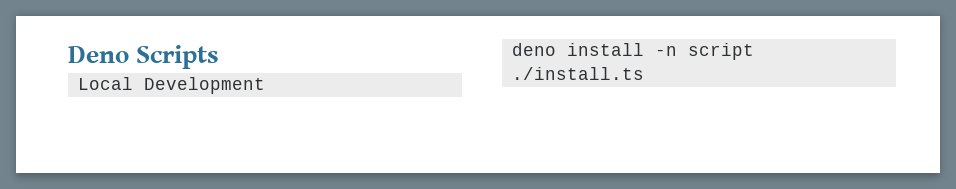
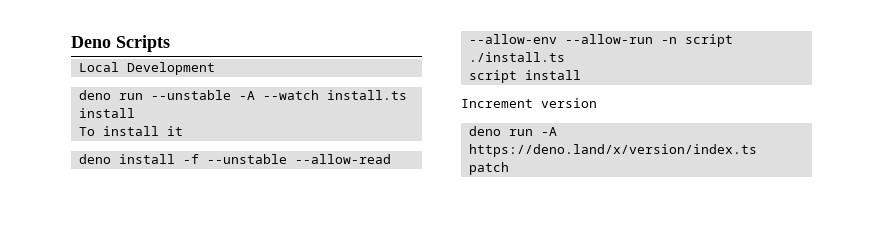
- deno install -n script ./install.ts
+ deno run --unstable -A --watch install.ts install
+ To install it
+ deno install -f --unstable --allow-read --allow-env --allow-run -n script ./install.ts
+ script install
+ Increment version
+ deno run -A https://deno.land/x/version/index.ts patch

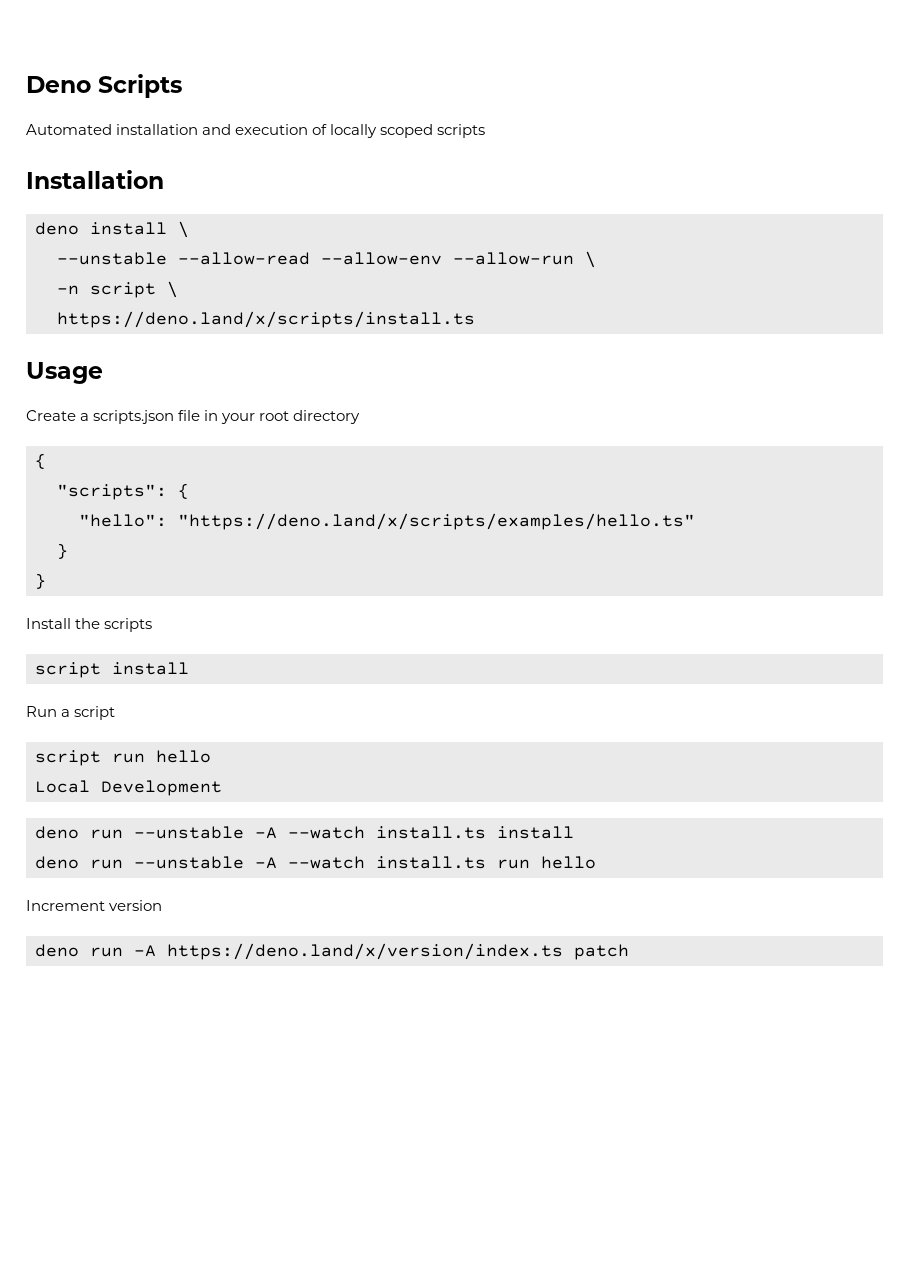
+ Automated installation and execution of locally scoped scripts
+ Installation
+ deno install \
+ --unstable --allow-read --allow-env --allow-run \
+ -n script \
+ https://deno.land/x/scripts/install.ts
+ Usage
+ Create a scripts.json file in your root directory
+ {
+ "scripts": {
+ "hello": "https://deno.land/x/scripts/examples/hello.ts"
+ }
+ }
+ Install the scripts
+ script install
+ Run a script
+ script run hello
- To install it
- deno install -f --unstable --allow-read --allow-env --allow-run -n script ./install.ts
- script install
+ deno run --unstable -A --watch install.ts run hello

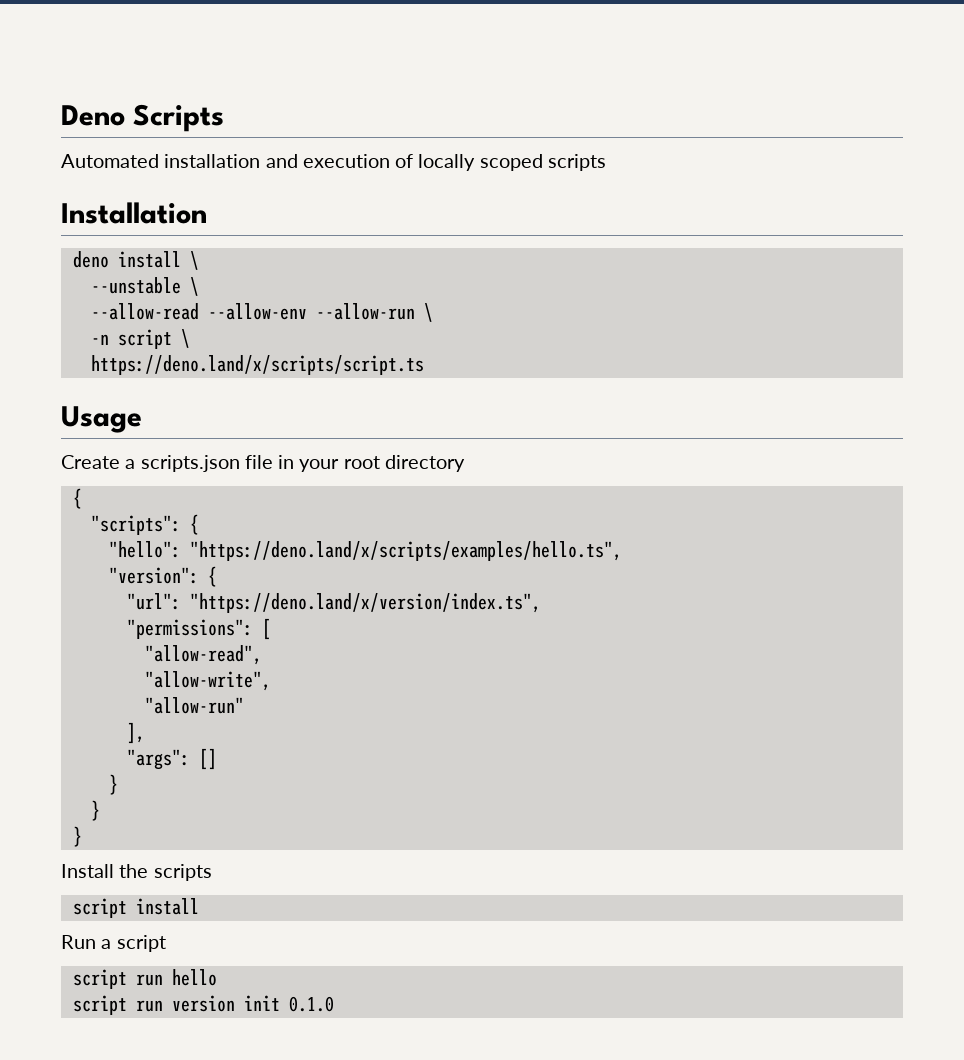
- --unstable --allow-read --allow-env --allow-run \
+ --unstable \
+ --allow-read --allow-env --allow-run \
- https://deno.land/x/scripts/install.ts
+ https://deno.land/x/scripts/script.ts
- "hello": "https://deno.land/x/scripts/examples/hello.ts"
+ "hello": "https://deno.land/x/scripts/examples/hello.ts",
+ "version": {
+ "url": "https://deno.land/x/version/index.ts",
+ "permissions": [
+ "allow-read",
+ "allow-write",
+ "allow-run"
+ ],
+ "args": []
+ }
- Local Development
- deno run --unstable -A --watch install.ts install
- deno run --unstable -A --watch install.ts run hello
- Increment version
- deno run -A https://deno.land/x/version/index.ts patch
+ script run version init 0.1.0

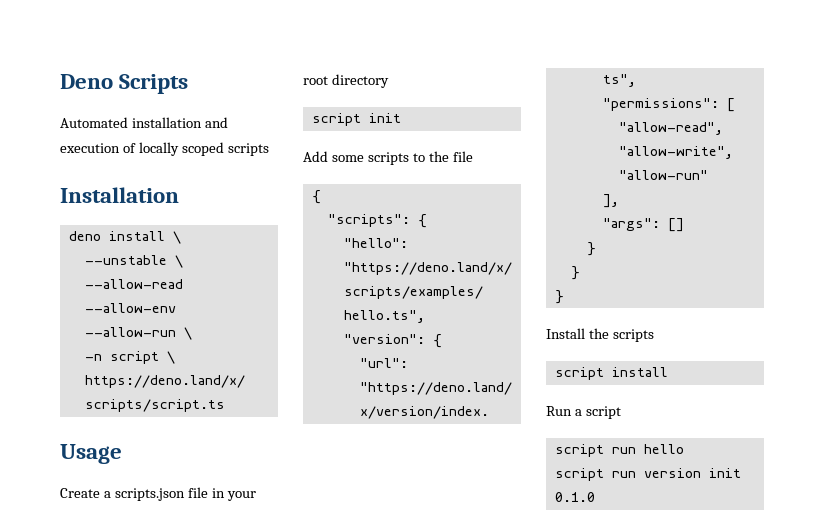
+ script init
+ Add some scripts to the file

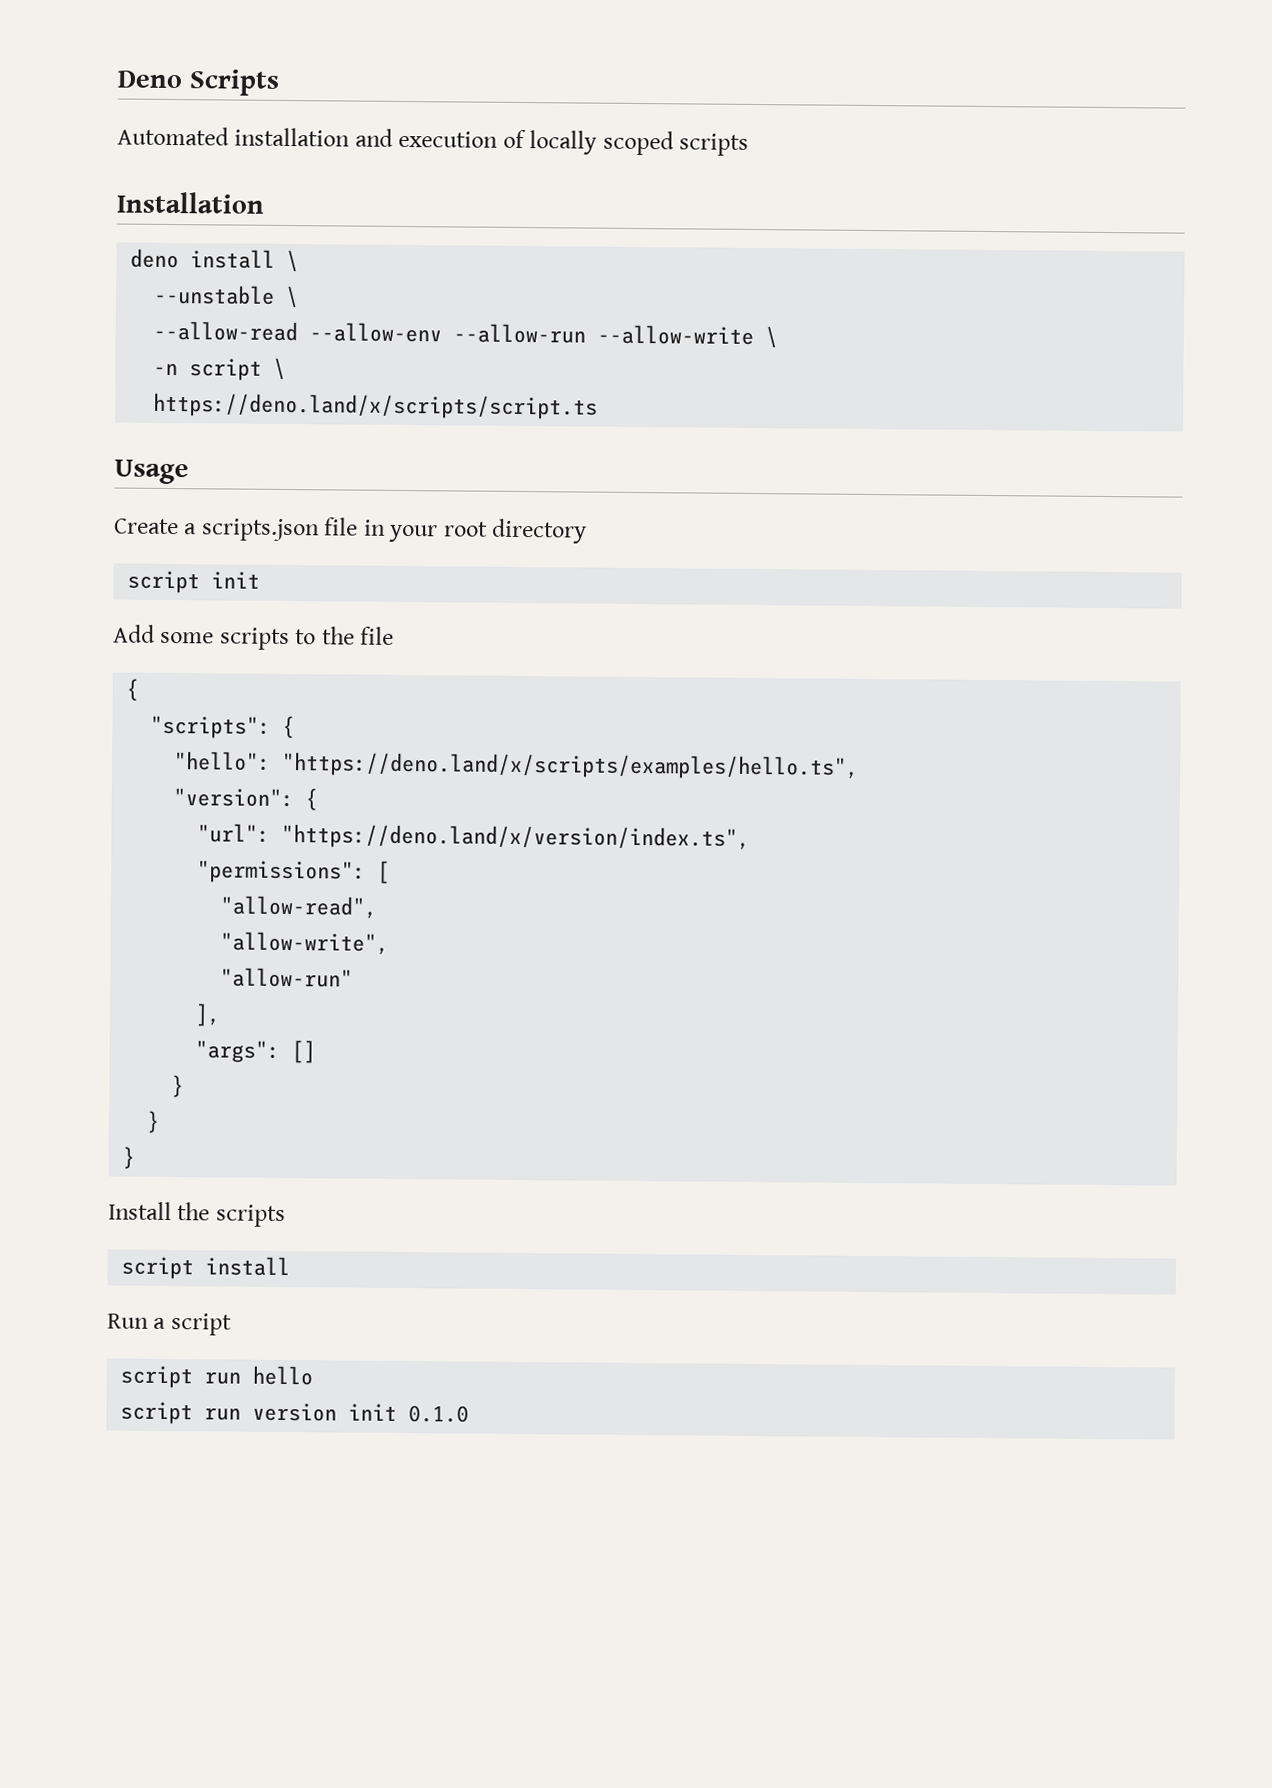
- --allow-read --allow-env --allow-run \
+ --allow-read --allow-env --allow-run --allow-write \

